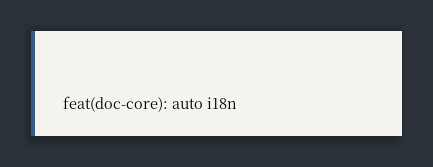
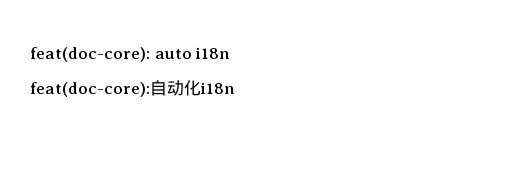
+ feat(doc-core):自动化i18n

